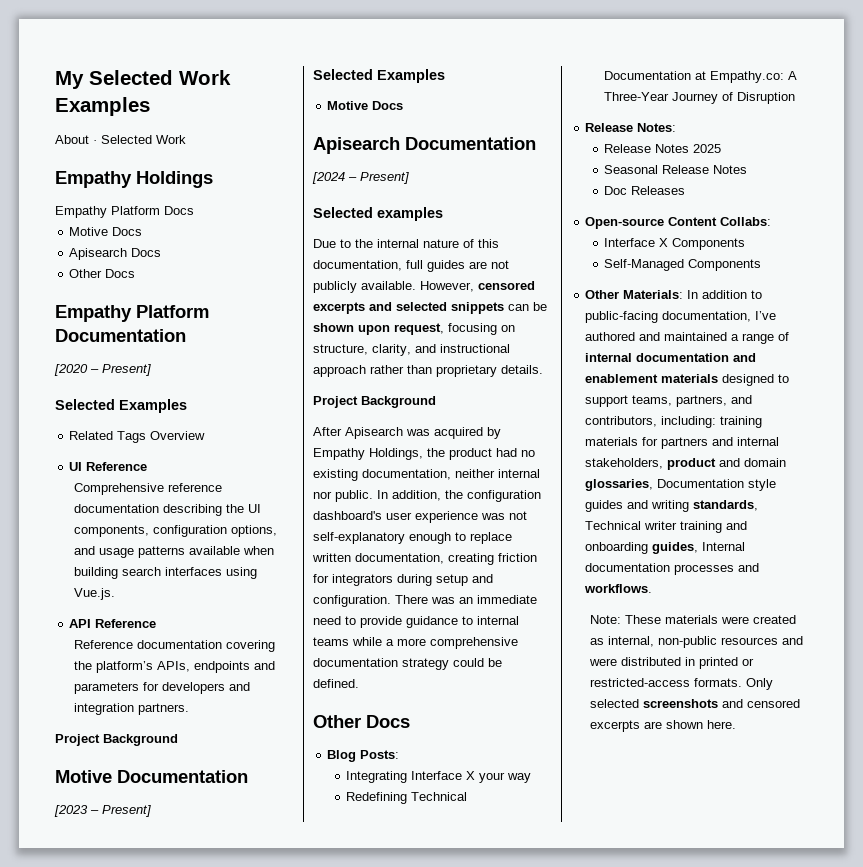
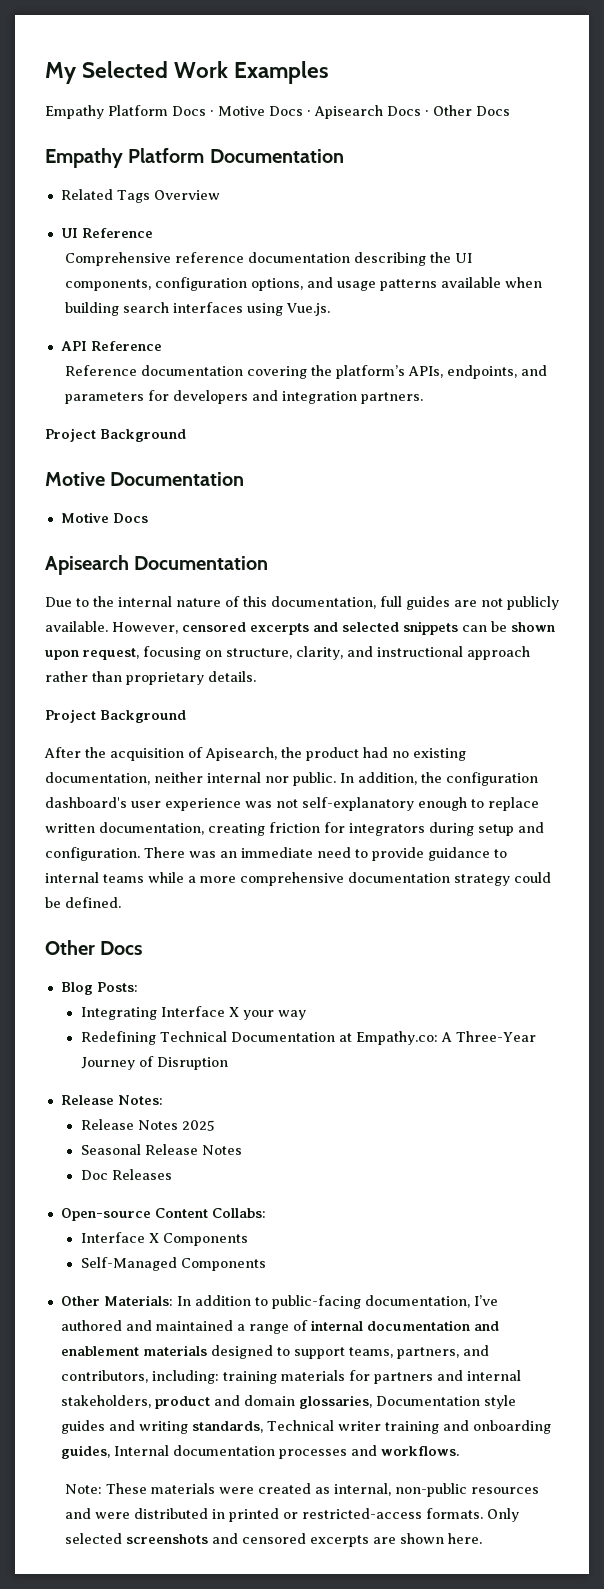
- About · Selected Work
- Empathy Holdings
- Empathy Platform Docs
- Motive Docs
- Apisearch Docs
- Other Docs
+ Empathy Platform Docs · Motive Docs · Apisearch Docs · Other Docs
- [2020 – Present]
- Selected Examples
- Reference documentation covering the platform’s APIs, endpoints and parameters for developers and integration partners.
+ Reference documentation covering the platform’s APIs, endpoints, and parameters for developers and integration partners.
- [2023 – Present]
- Selected Examples
- [2024 – Present]
- Selected examples
- After Apisearch was acquired by Empathy Holdings, the product had no existing documentation, neither internal nor public.
+ After the acquisition of Apisearch, the product had no existing documentation, neither internal nor public.

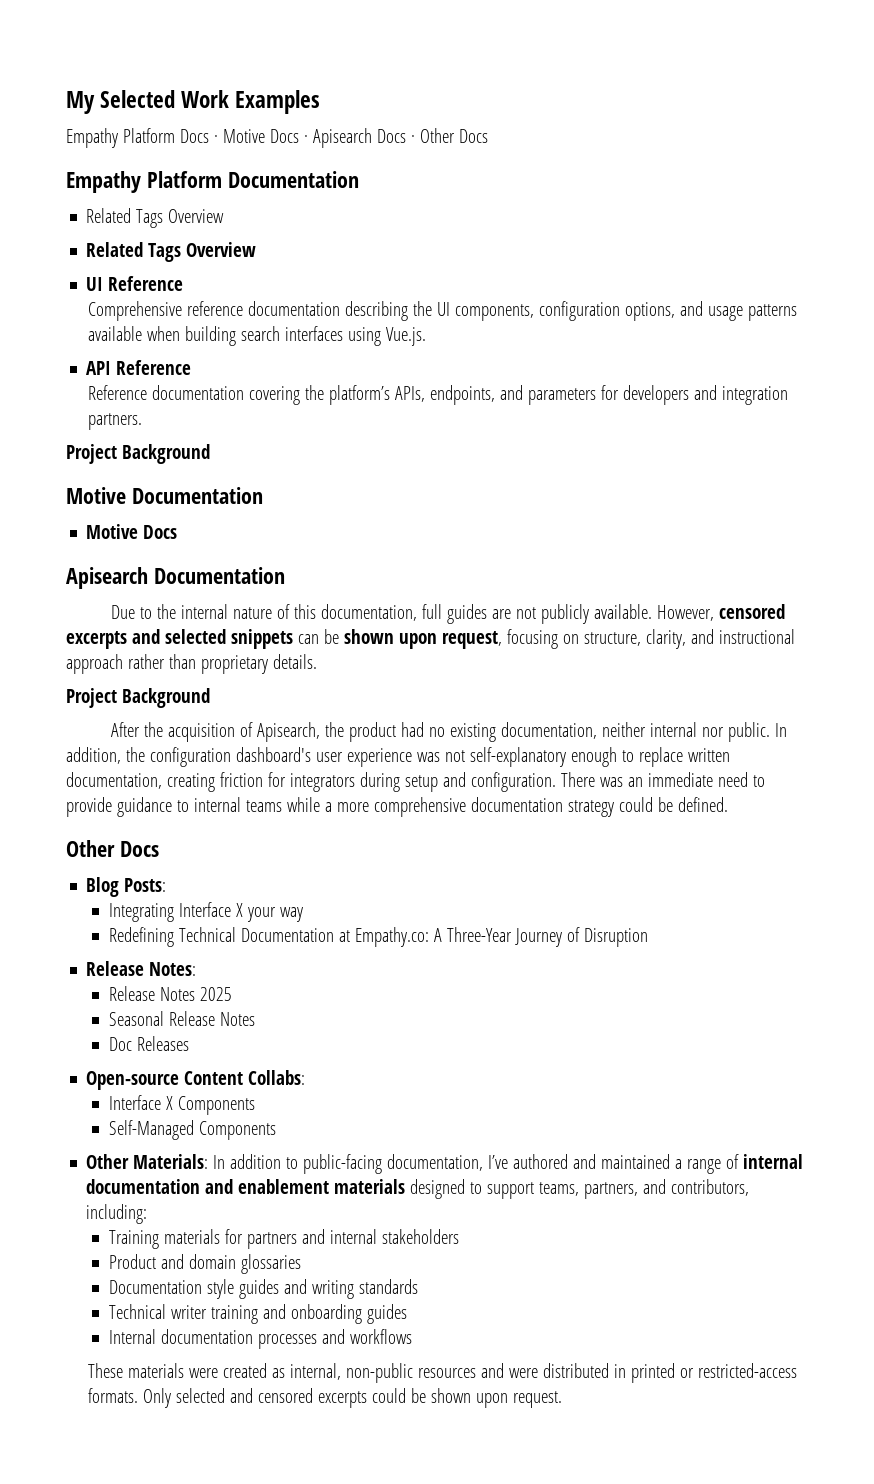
  Empathy Platform Documentation
+ Related Tags Overview
- In addition to public-facing documentation, I’ve authored and maintained a range of internal documentation and enablement materials designed to support teams, partners, and contributors, including: training materials for partners and internal stakeholders, product and domain glossaries, Documentation style guides and writing standards, Technical writer training and onboarding guides, Internal documentation processes and workflows.
- Note: These materials were created as internal, non-public resources and were distributed in printed or restricted-access formats.
+ In addition to public-facing documentation, I’ve authored and maintained a range of internal documentation and enablement materials designed to support teams, partners, and contributors, including:
+ Training materials for partners and internal stakeholders
+ Product and domain glossaries
+ Documentation style guides and writing standards
+ Technical writer training and onboarding guides
+ Internal documentation processes and workflows
+ These materials were created as internal, non-public resources and were distributed in printed or restricted-access formats.
- Only selected screenshots and censored excerpts are shown here.
+ Only selected and censored excerpts could be shown upon request.

